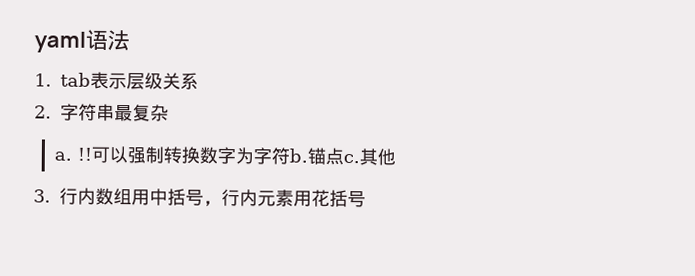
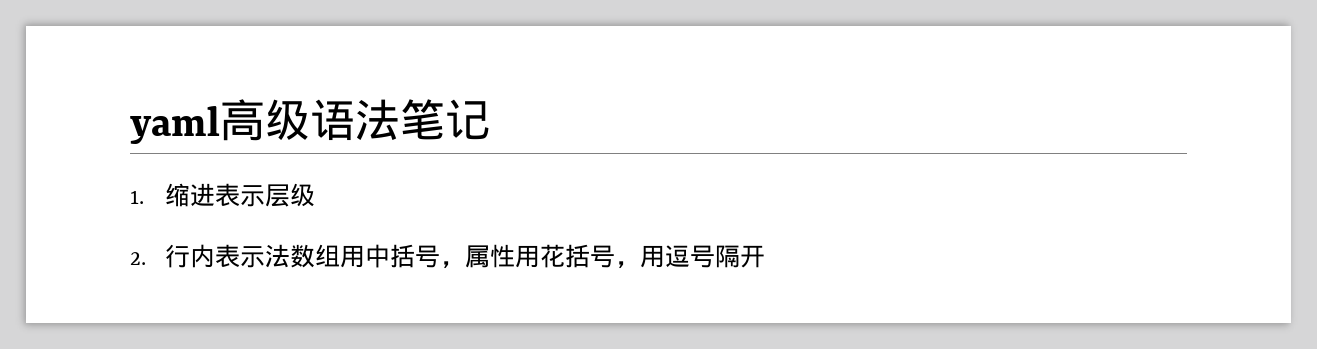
- yaml语法
+ yaml高级语法笔记
- 1. tab表示层级关系
- 2.字符串最复杂
- a. !!可以强制转换数字为字符b.锚点c.其他
- 3.行内数组用中括号，行内元素用花括号
+ 1.缩进表示层级
+ 2.行内表示法数组用中括号，属性用花括号，用逗号隔开

